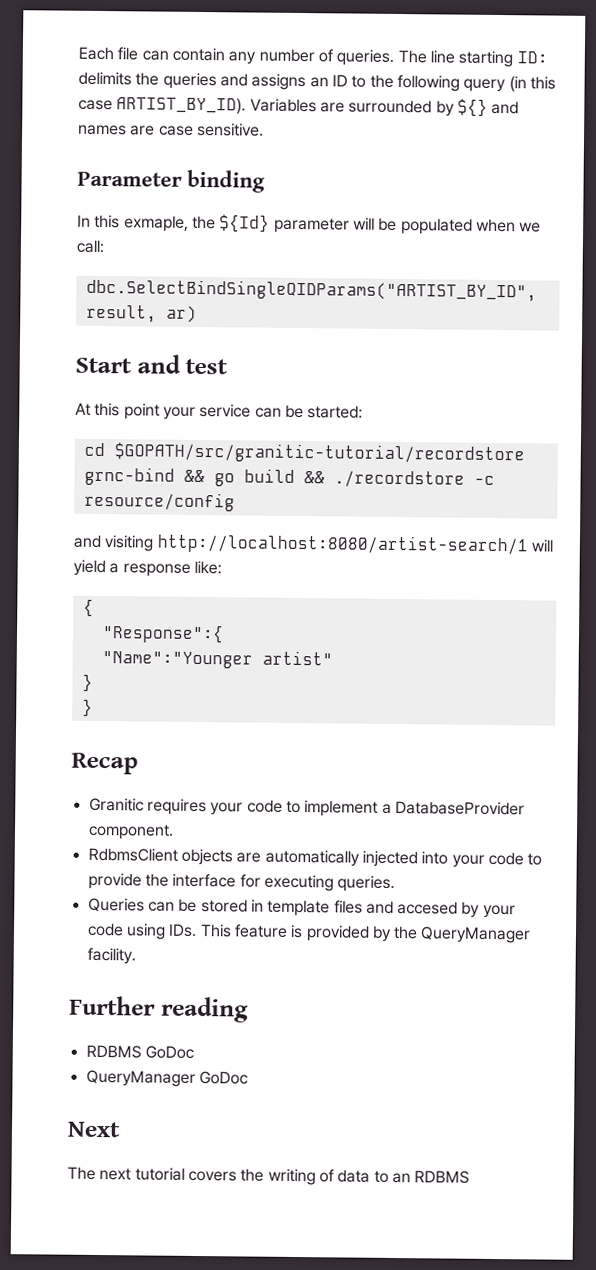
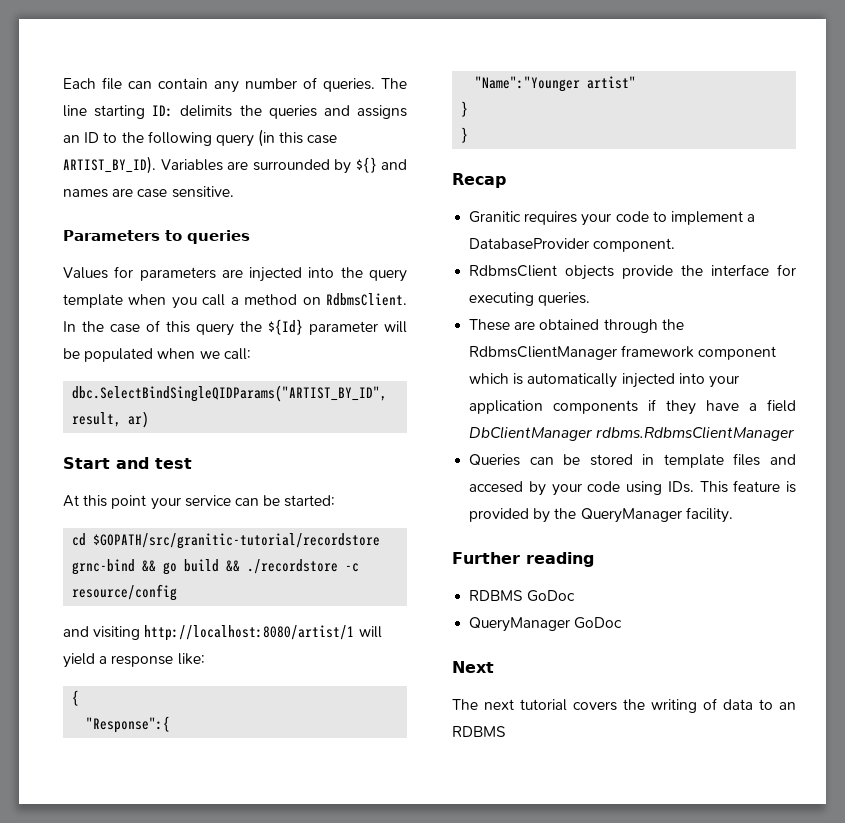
- Parameter binding
- In this exmaple, the ${Id} parameter will be populated when we call:
+ Parameters to queries
+ Values for parameters are injected into the query template when you call a method on RdbmsClient. In the case of this query the ${Id} parameter will be populated when we call:
- and visiting http://localhost:8080/artist-search/1 will yield a response like:
+ and visiting http://localhost:8080/artist/1 will yield a response like:
- RdbmsClient objects are automatically injected into your code to provide the interface for executing queries.
+ RdbmsClient objects provide the interface for executing queries.
+ These are obtained through the RdbmsClientManager framework component which is automatically injected into your application components if they have a field DbClientManager rdbms.RdbmsClientManager

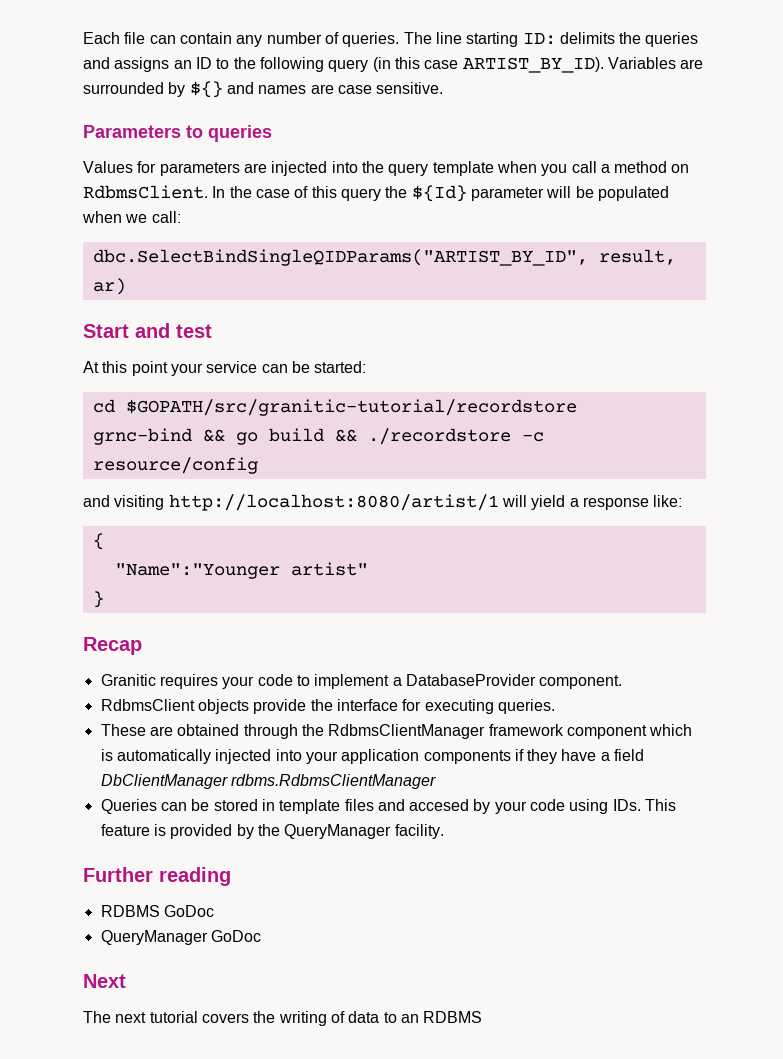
- "Response":{
  "Name":"Younger artist"
- }

